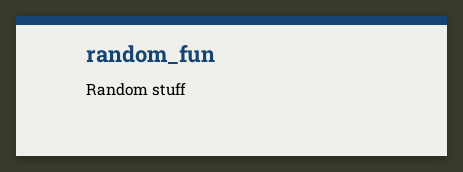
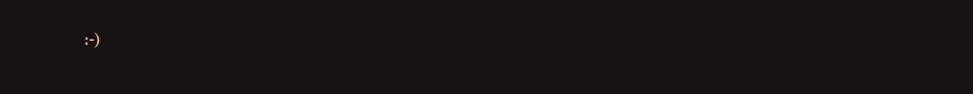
- random_fun
- Random stuff
+ :-)

